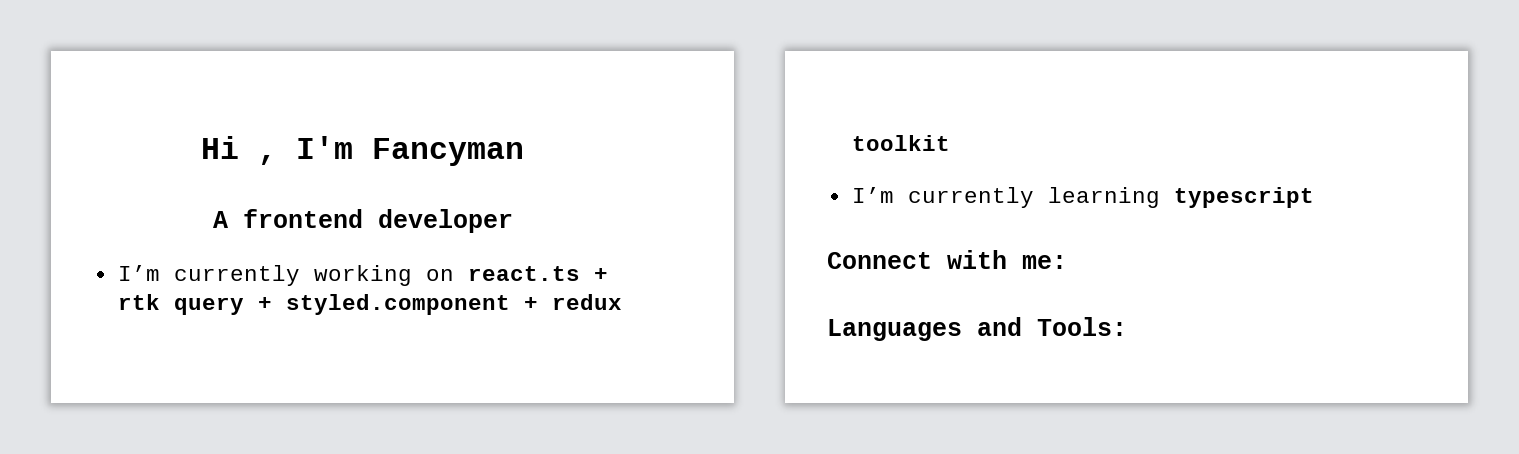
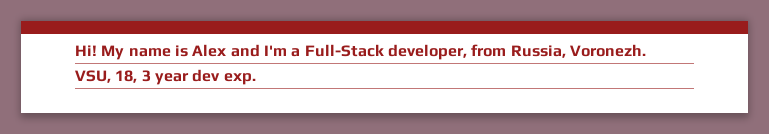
- Hi , I'm Fancyman
- A frontend developer
- I’m currently working on react.ts + rtk query + styled.component + redux toolkit
- I’m currently learning typescript
- Connect with me:
- Languages and Tools:
+ Hi! My name is Alex and I'm a Full-Stack developer, from Russia, Voronezh.
+ VSU, 18, 3 year dev exp.

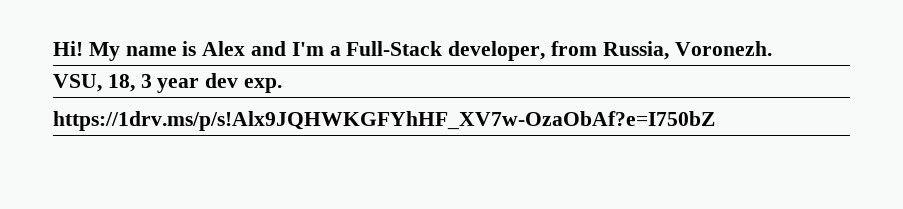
+ https://1drv.ms/p/s!Alx9JQHWKGFYhHF_XV7w-OzaObAf?e=I750bZ

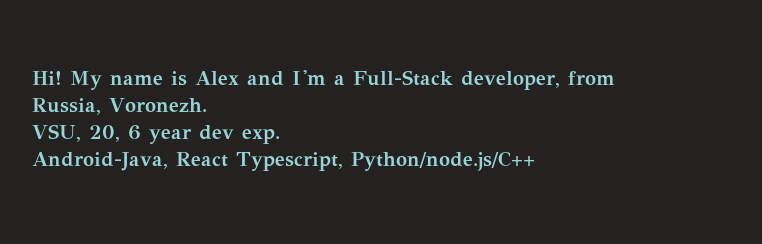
- VSU, 18, 3 year dev exp.
+ VSU, 20, 6 year dev exp.
- https://1drv.ms/p/s!Alx9JQHWKGFYhHF_XV7w-OzaObAf?e=I750bZ
+ Android-Java, React Typescript, Python/node.js/C++

